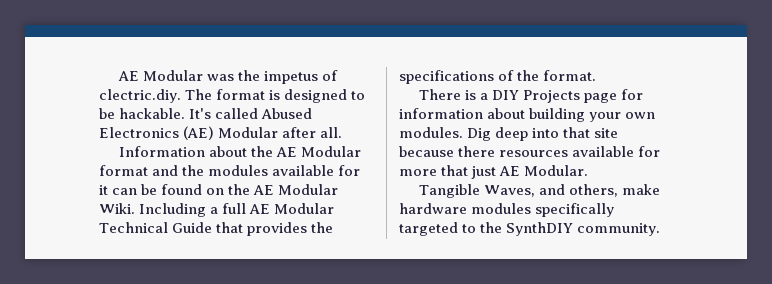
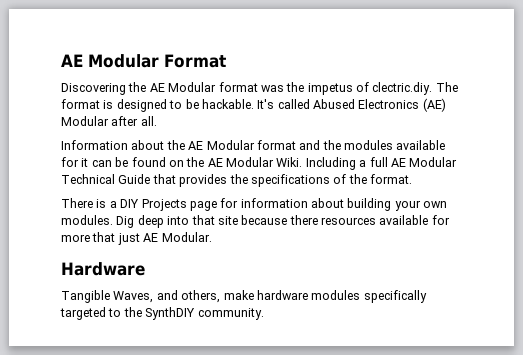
- AE Modular was the impetus of clectric.diy. The format is designed to be hackable.
+ AE Modular Format
+ Discovering the AE Modular format was the impetus of clectric.diy. The format is designed to be hackable.
+ Hardware

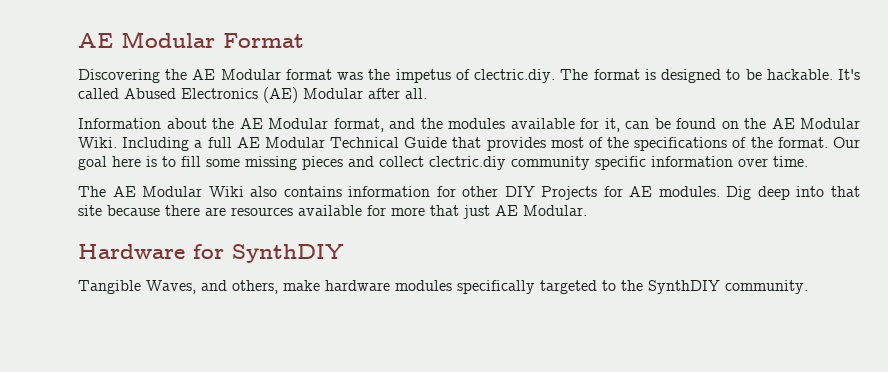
- Information about the AE Modular format and the modules available for it can be found on the AE Modular Wiki.
+ Information about the AE Modular format, and the modules available for it, can be found on the AE Modular Wiki.
- Including a full AE Modular Technical Guide that provides the specifications of the format.
- There is a DIY Projects page for information about building your own modules.
+ Including a full AE Modular Technical Guide that provides most of the specifications of the format. Our goal here is to fill some missing pieces and collect clectric.diy community specific information over time.
+ The AE Modular Wiki also contains information for other DIY Projects for AE modules.
- Dig deep into that site because there resources available for more that just AE Modular.
+ Dig deep into that site because there are resources available for more that just AE Modular.
- Hardware
+ Hardware for SynthDIY

